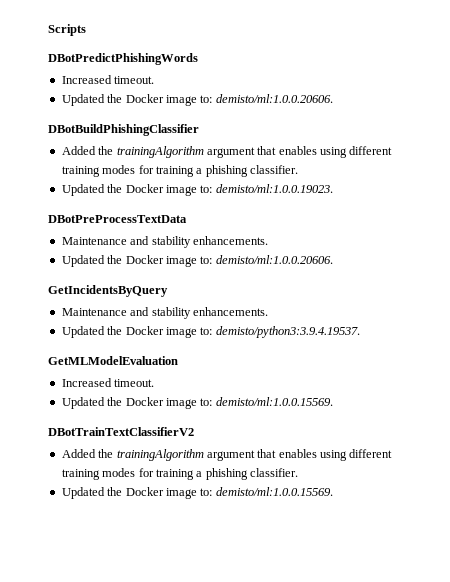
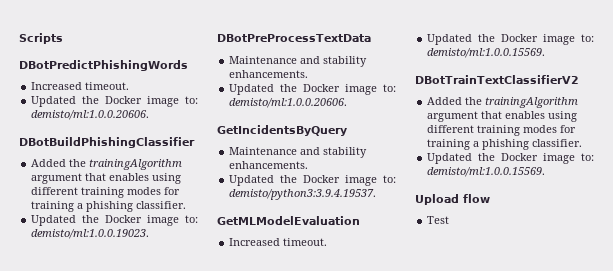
+ Upload flow
+ Test

